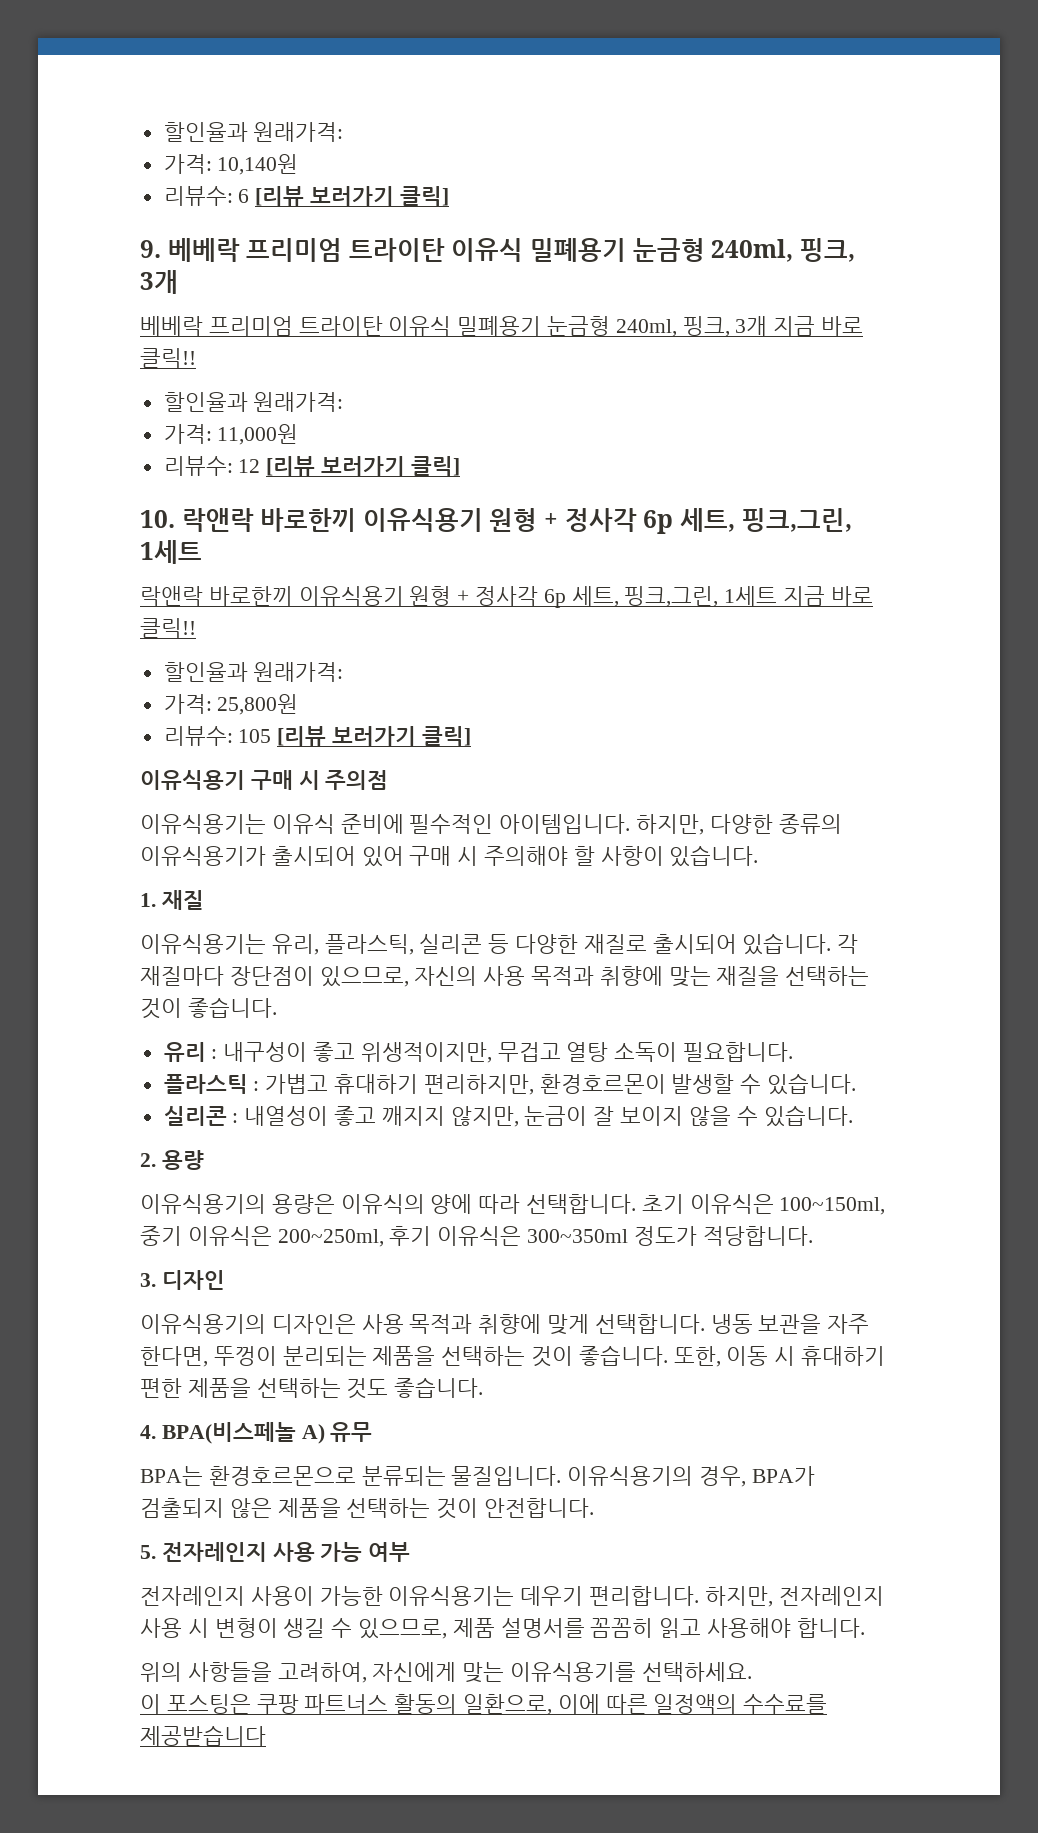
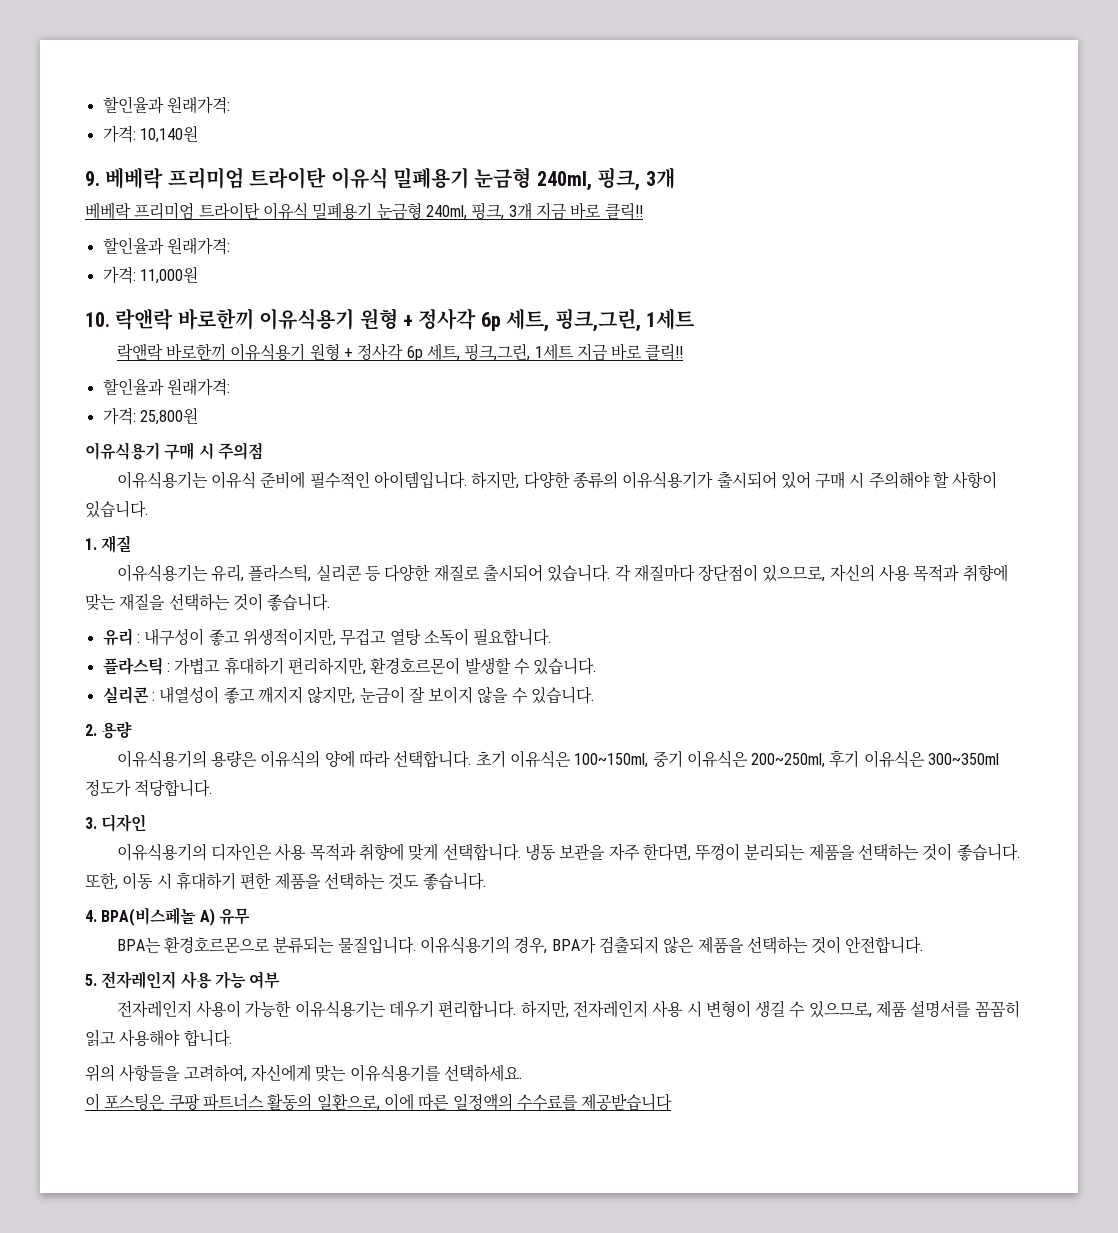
- 리뷰수: 6 [리뷰 보러가기 클릭]
- 리뷰수: 12 [리뷰 보러가기 클릭]
- 리뷰수: 105 [리뷰 보러가기 클릭]

